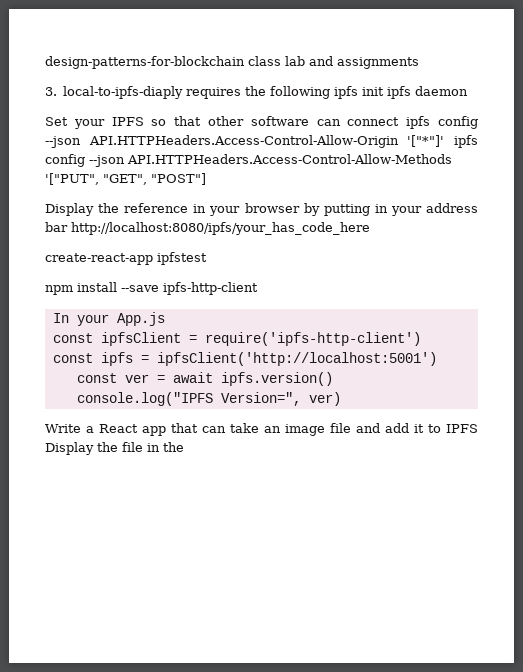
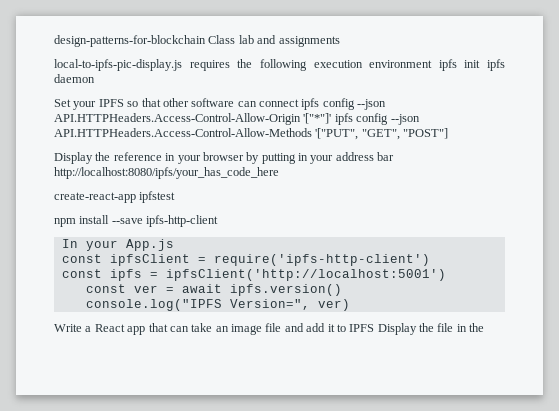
- design-patterns-for-blockchain class lab and assignments
+ design-patterns-for-blockchain Class lab and assignments
- 3. local-to-ipfs-diaply requires the following ipfs init ipfs daemon
+ local-to-ipfs-pic-display.js requires the following execution environment ipfs init ipfs daemon

